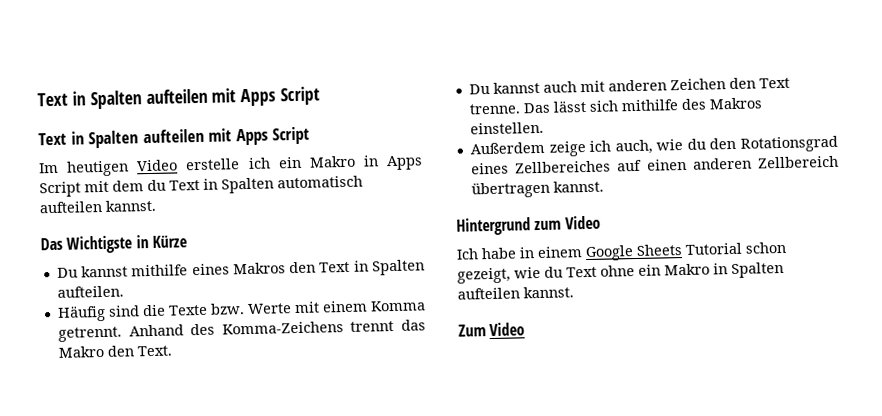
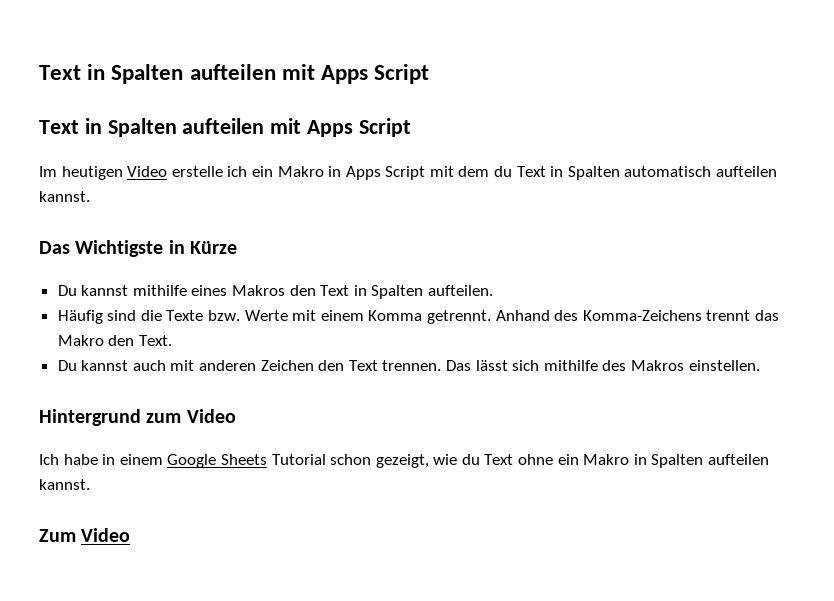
- Du kannst auch mit anderen Zeichen den Text trenne.
+ Du kannst auch mit anderen Zeichen den Text trennen.
- Außerdem zeige ich auch, wie du den Rotationsgrad eines Zellbereiches auf einen anderen Zellbereich übertragen kannst.

